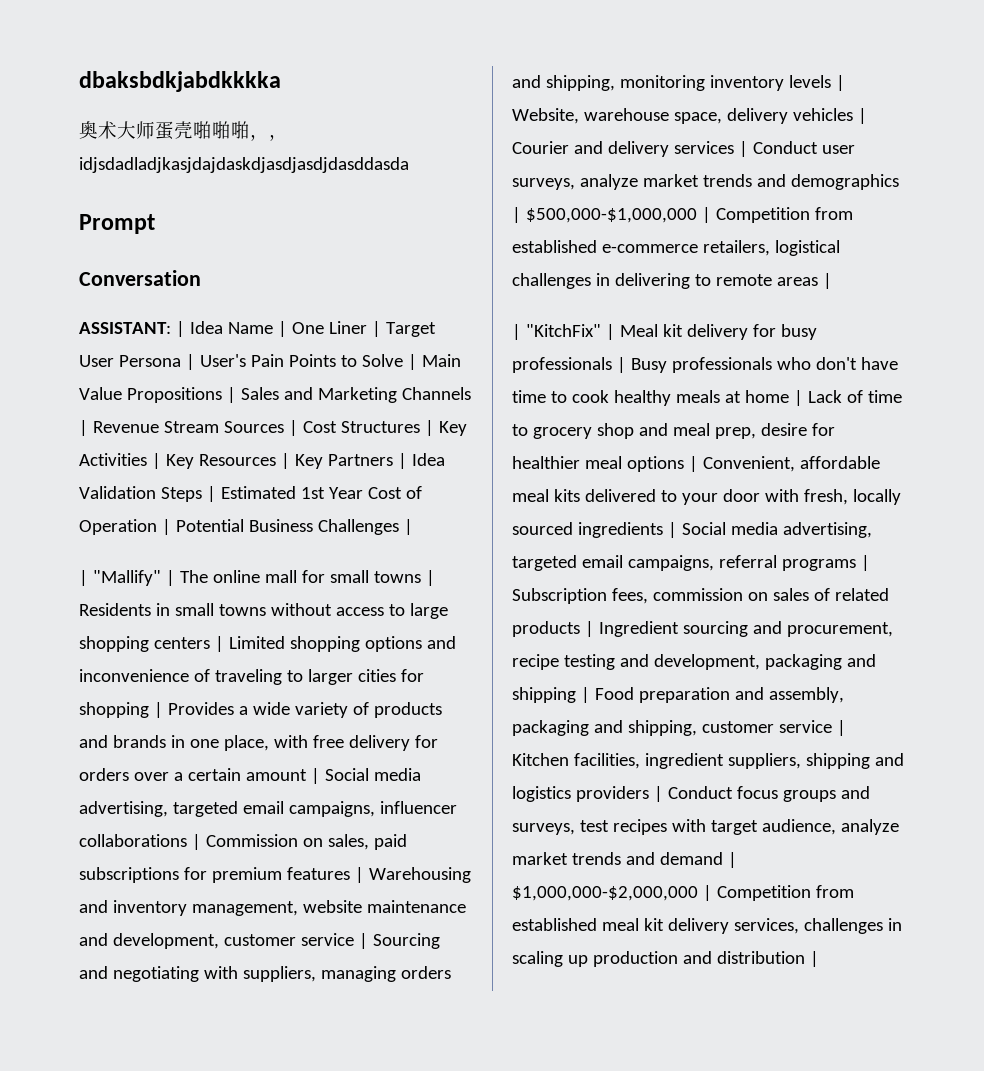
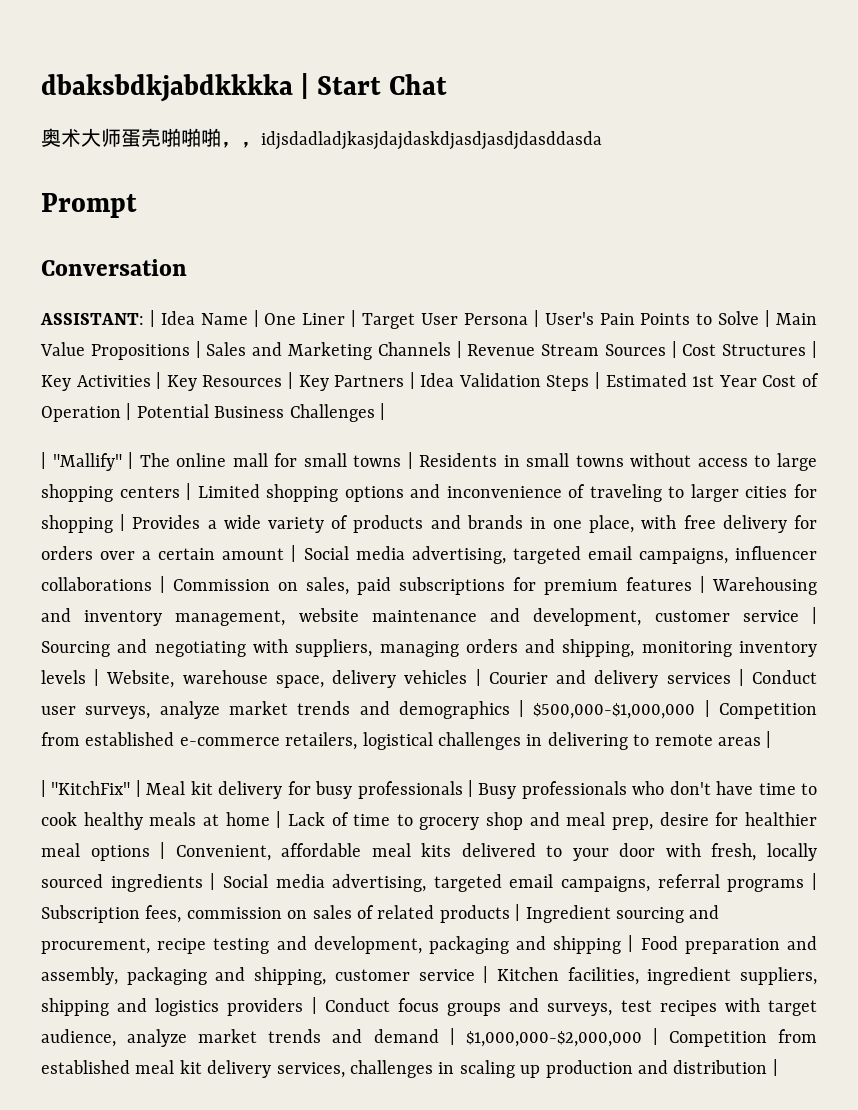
- dbaksbdkjabdkkkka
+ dbaksbdkjabdkkkka | Start Chat

